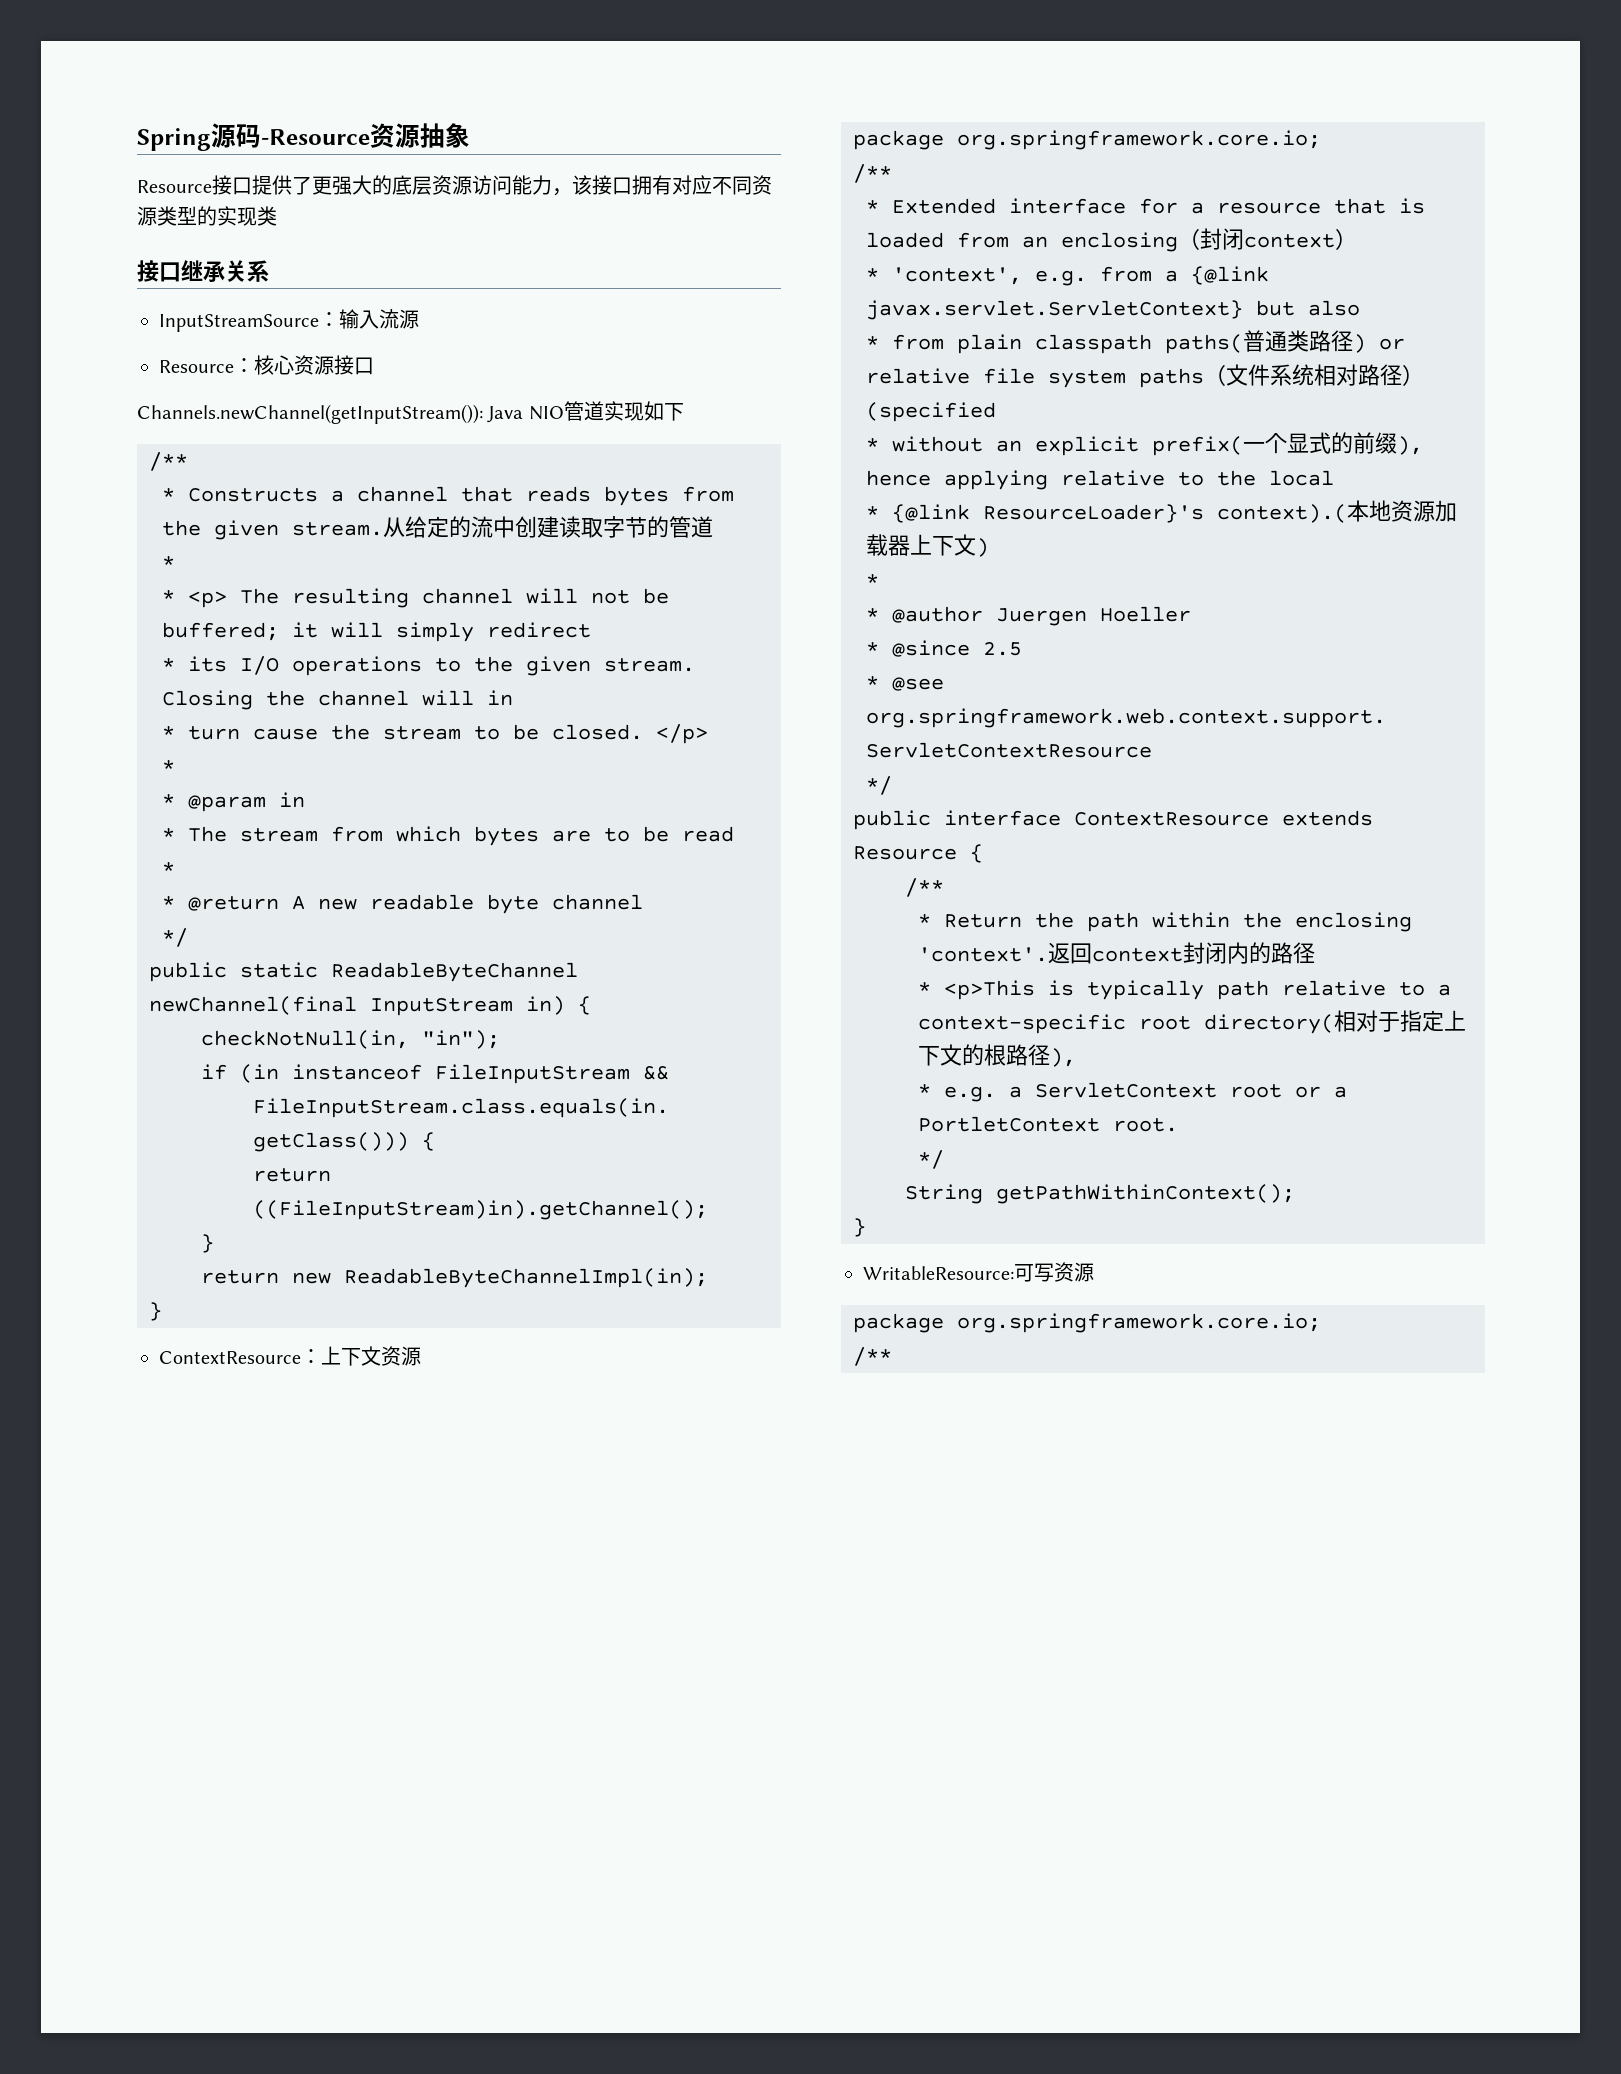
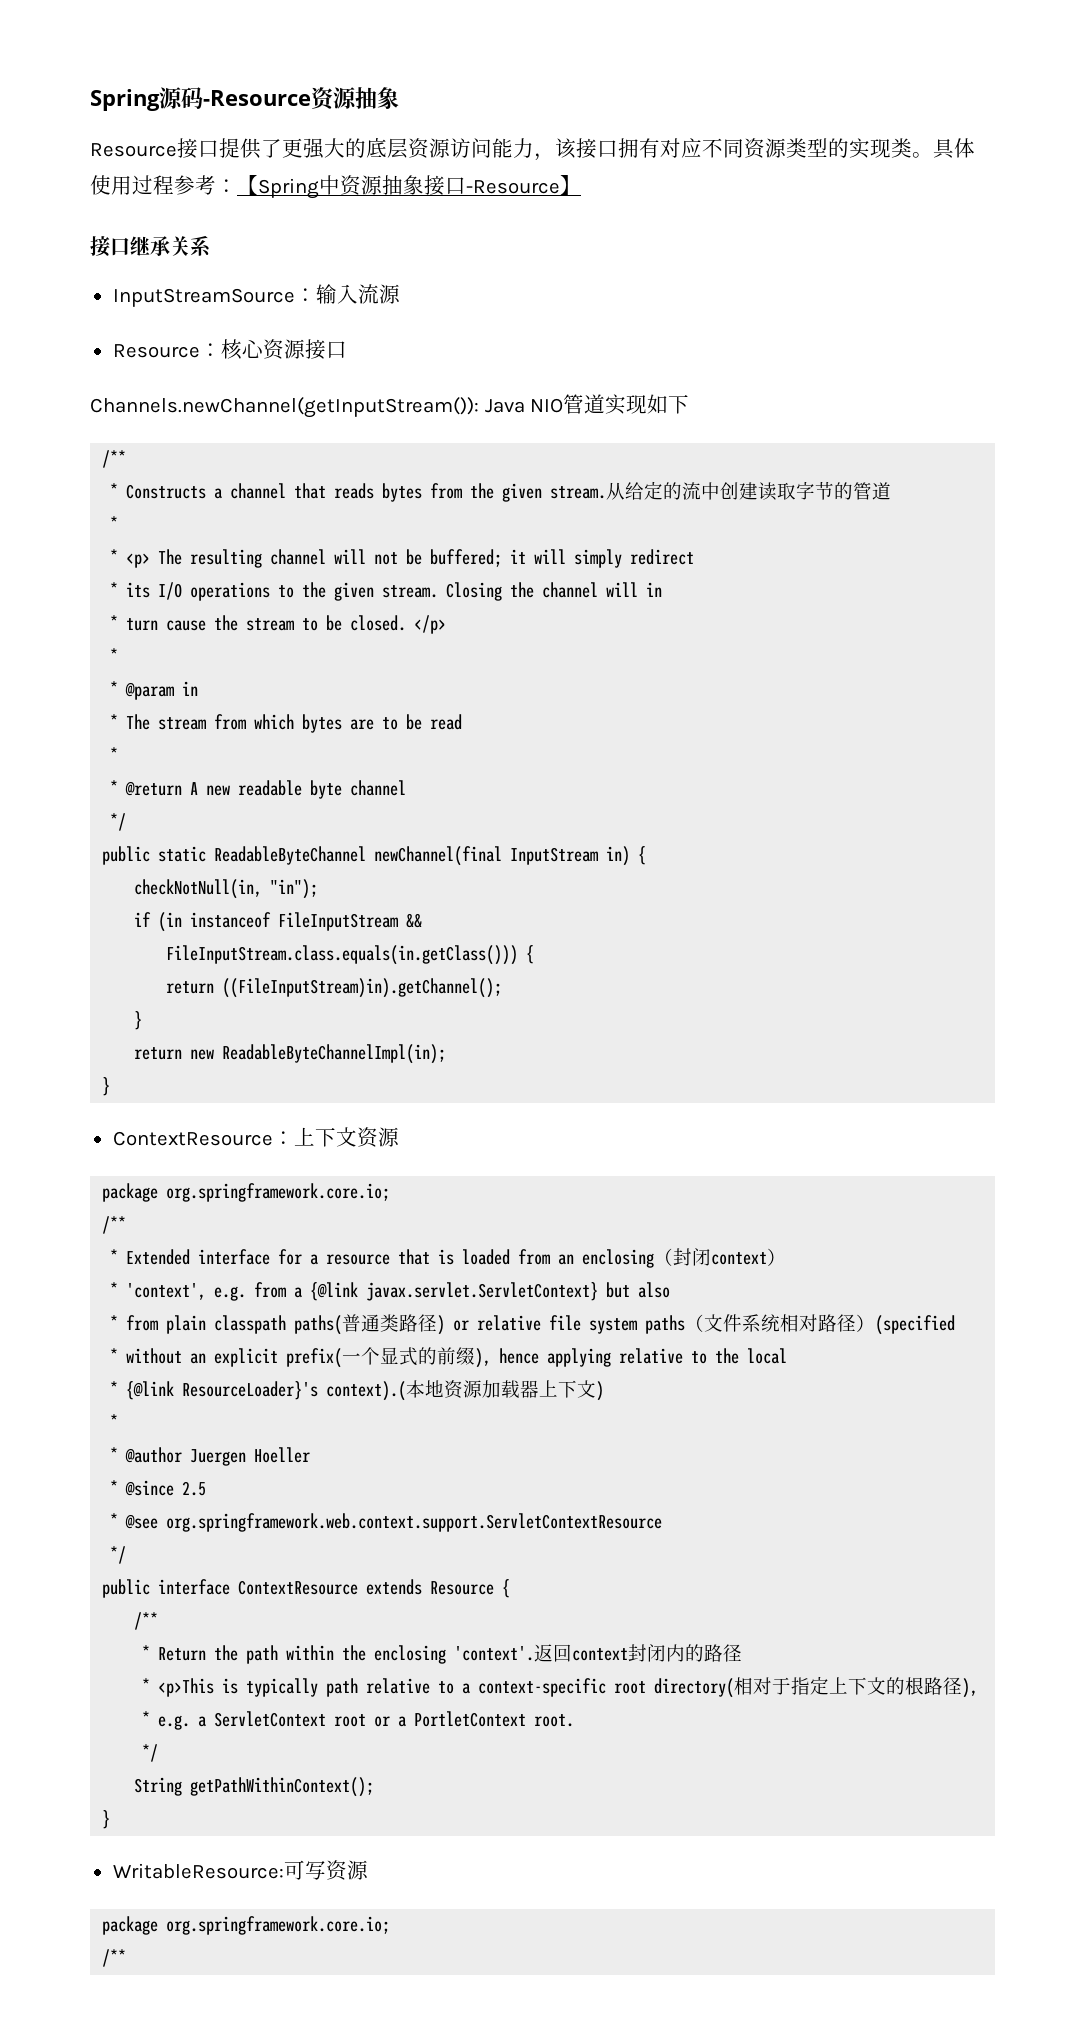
- Resource接口提供了更强大的底层资源访问能力，该接口拥有对应不同资源类型的实现类
+ Resource接口提供了更强大的底层资源访问能力，该接口拥有对应不同资源类型的实现类。具体使用过程参考：【Spring中资源抽象接口-Resource】

